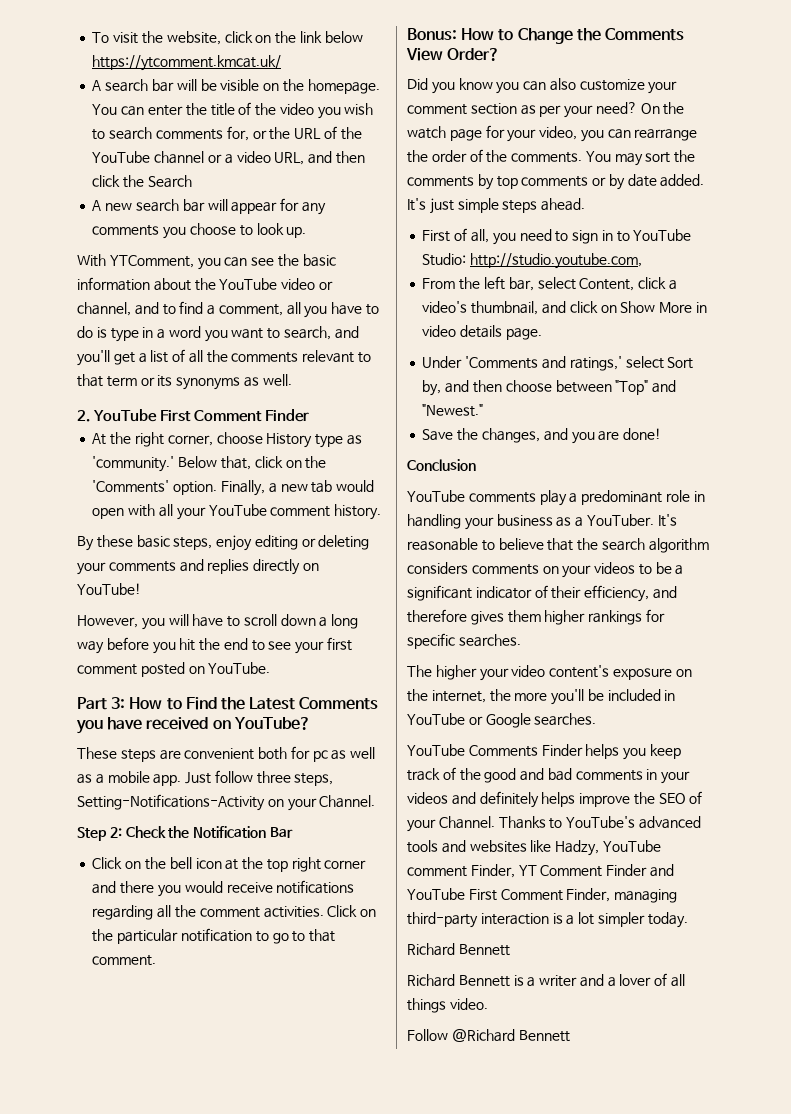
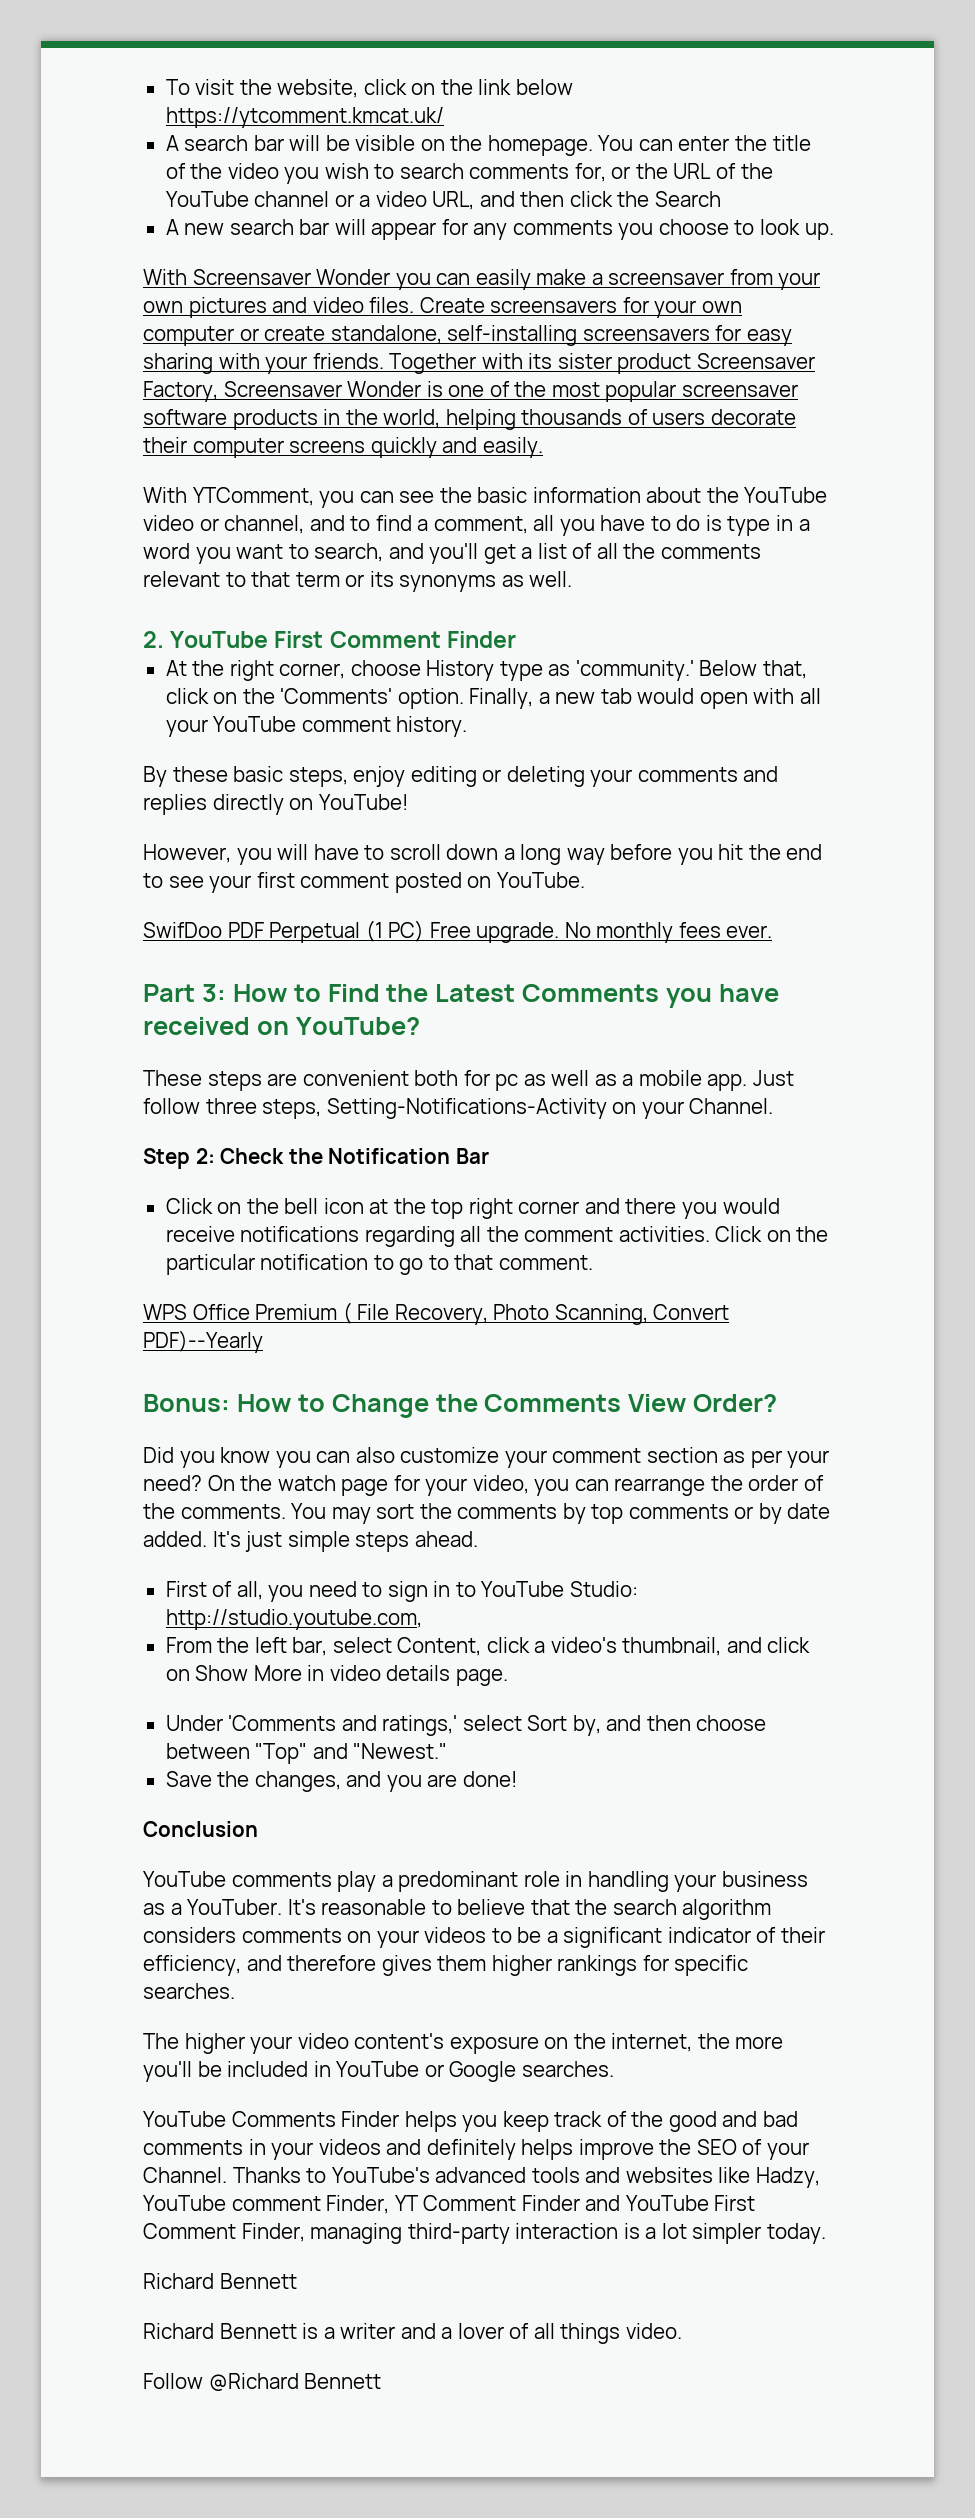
+ With Screensaver Wonder you can easily make a screensaver from your own pictures and video files. Create screensavers for your own computer or create standalone, self-installing screensavers for easy sharing with your friends. Together with its sister product Screensaver Factory, Screensaver Wonder is one of the most popular screensaver software products in the world, helping thousands of users decorate their computer screens quickly and easily.
+ SwifDoo PDF Perpetual (1 PC) Free upgrade. No monthly fees ever.
+ WPS Office Premium ( File Recovery, Photo Scanning, Convert PDF)--Yearly

